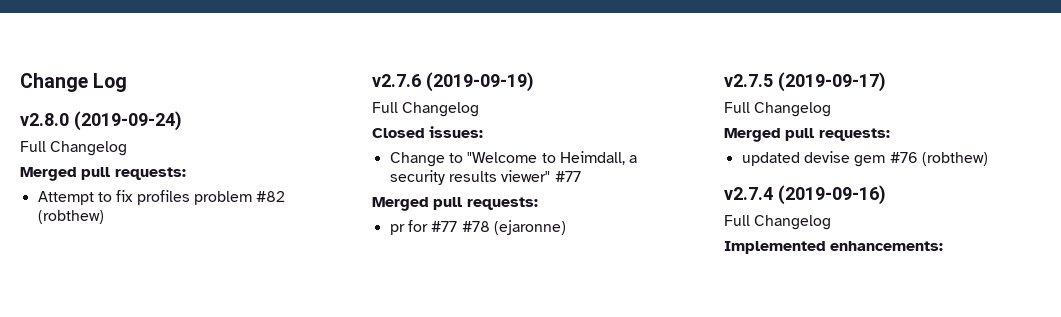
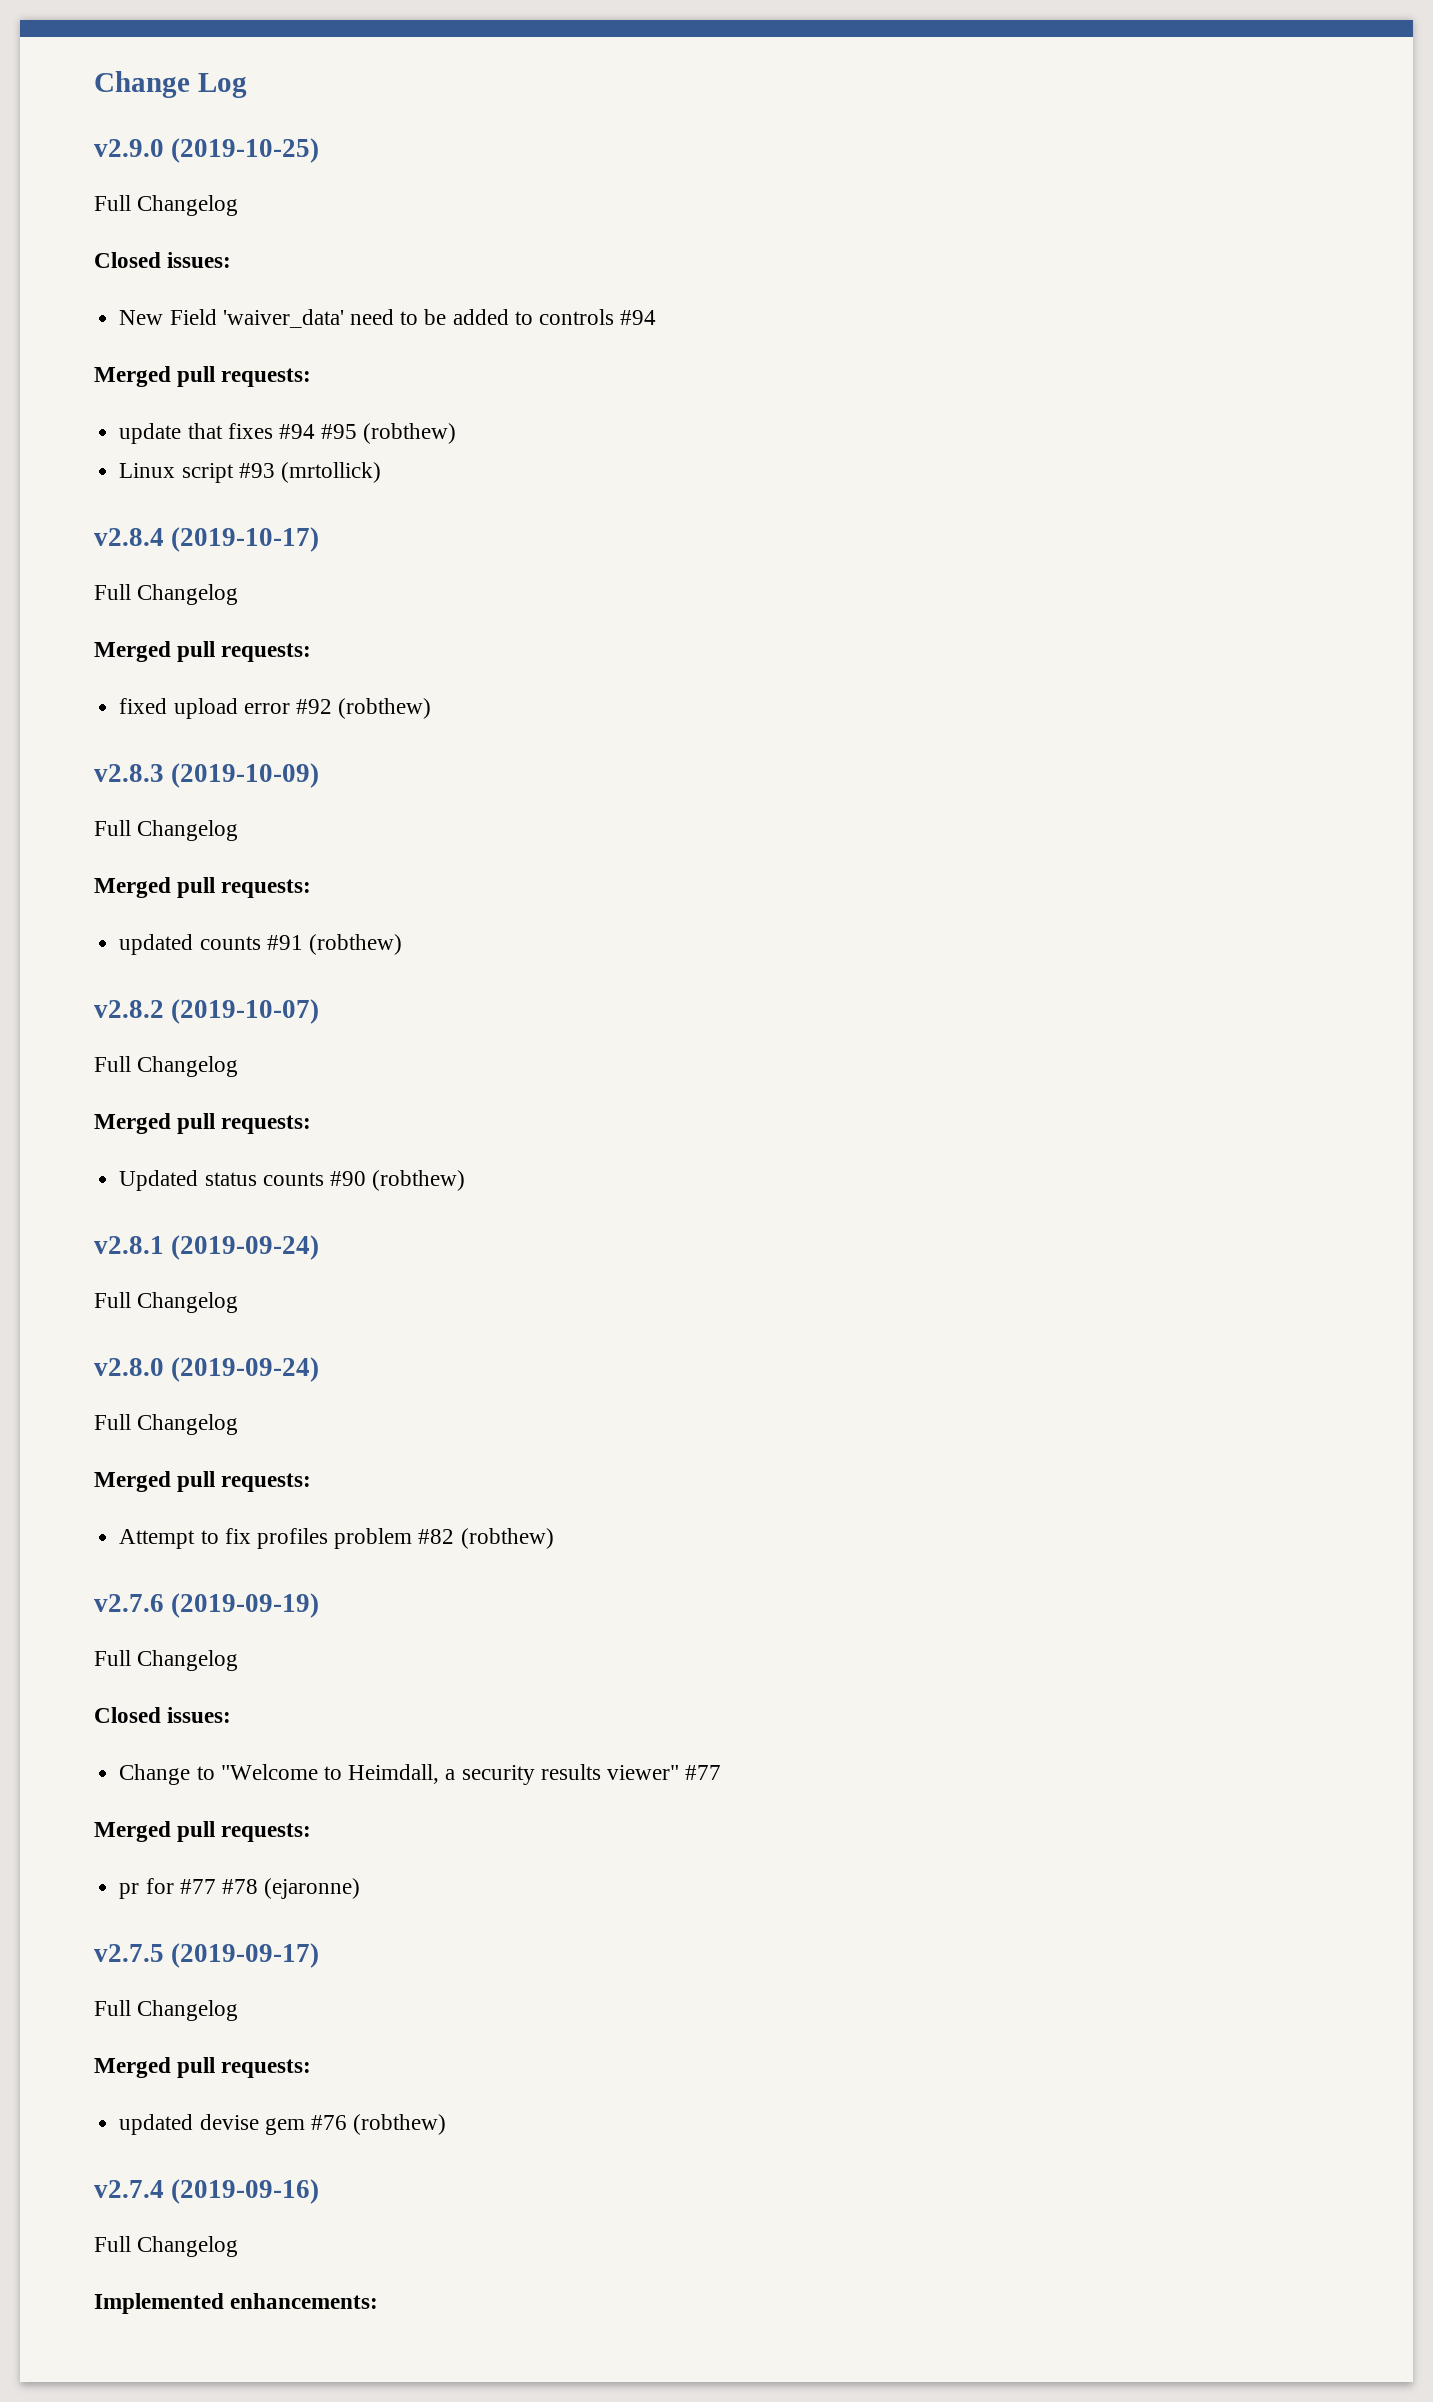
+ v2.9.0 (2019-10-25)
+ Full Changelog
+ Closed issues:
+ New Field 'waiver_data' need to be added to controls #94
+ Merged pull requests:
+ update that fixes #94 #95 (robthew)
+ Linux script #93 (mrtollick)
+ v2.8.4 (2019-10-17)
+ Full Changelog
+ Merged pull requests:
+ fixed upload error #92 (robthew)
+ v2.8.3 (2019-10-09)
+ Full Changelog
+ Merged pull requests:
+ updated counts #91 (robthew)
+ v2.8.2 (2019-10-07)
+ Full Changelog
+ Merged pull requests:
+ Updated status counts #90 (robthew)
+ v2.8.1 (2019-09-24)
+ Full Changelog

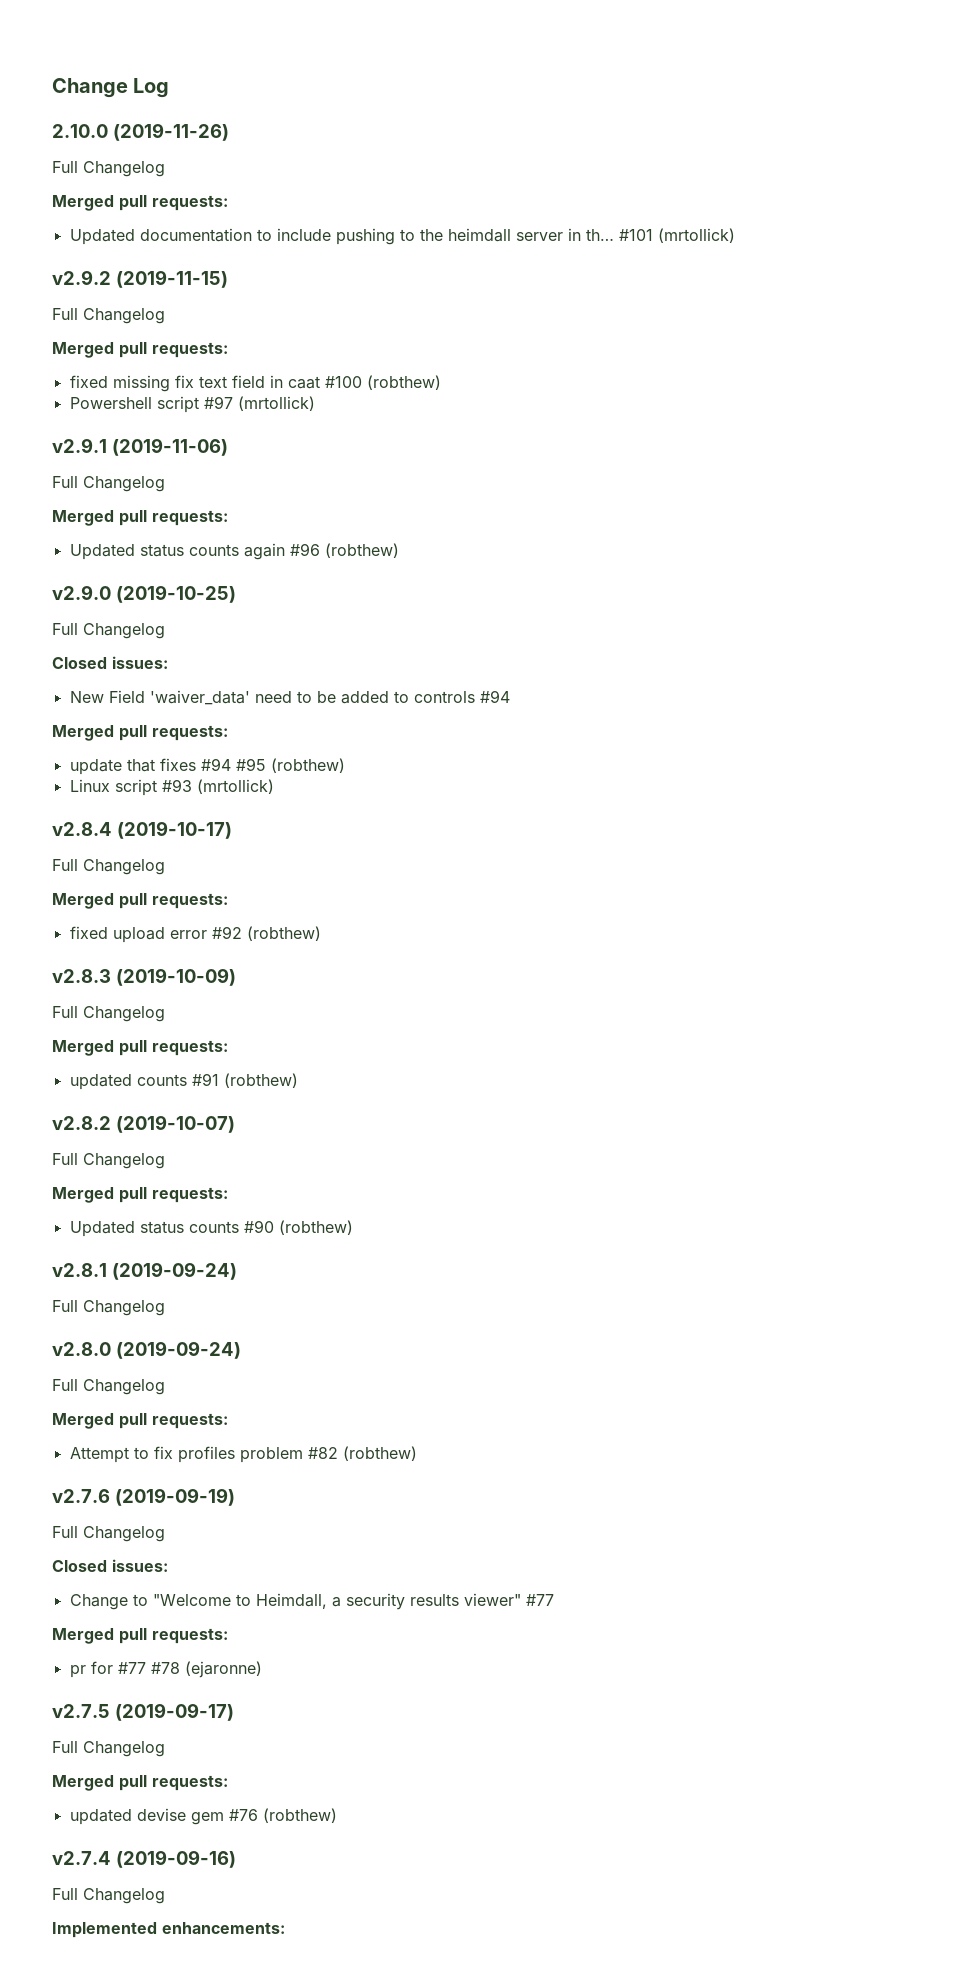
+ 2.10.0 (2019-11-26)
+ Full Changelog
+ Merged pull requests:
+ Updated documentation to include pushing to the heimdall server in th… #101 (mrtollick)
+ v2.9.2 (2019-11-15)
+ Full Changelog
+ Merged pull requests:
+ fixed missing fix text field in caat #100 (robthew)
+ Powershell script #97 (mrtollick)
+ v2.9.1 (2019-11-06)
+ Full Changelog
+ Merged pull requests:
+ Updated status counts again #96 (robthew)

